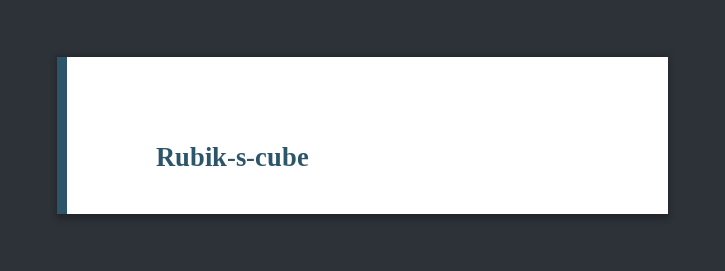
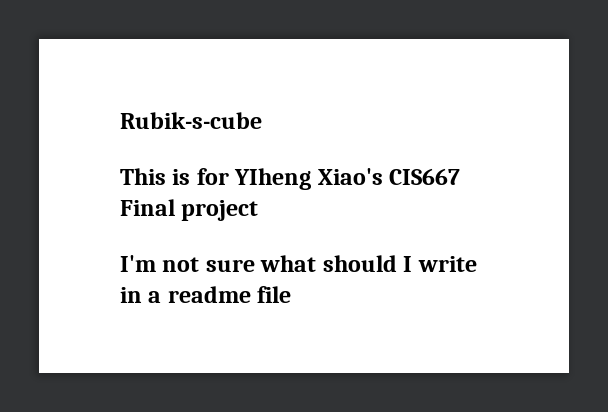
+ This is for YIheng Xiao's CIS667 Final project
+ I'm not sure what should I write in a readme file

